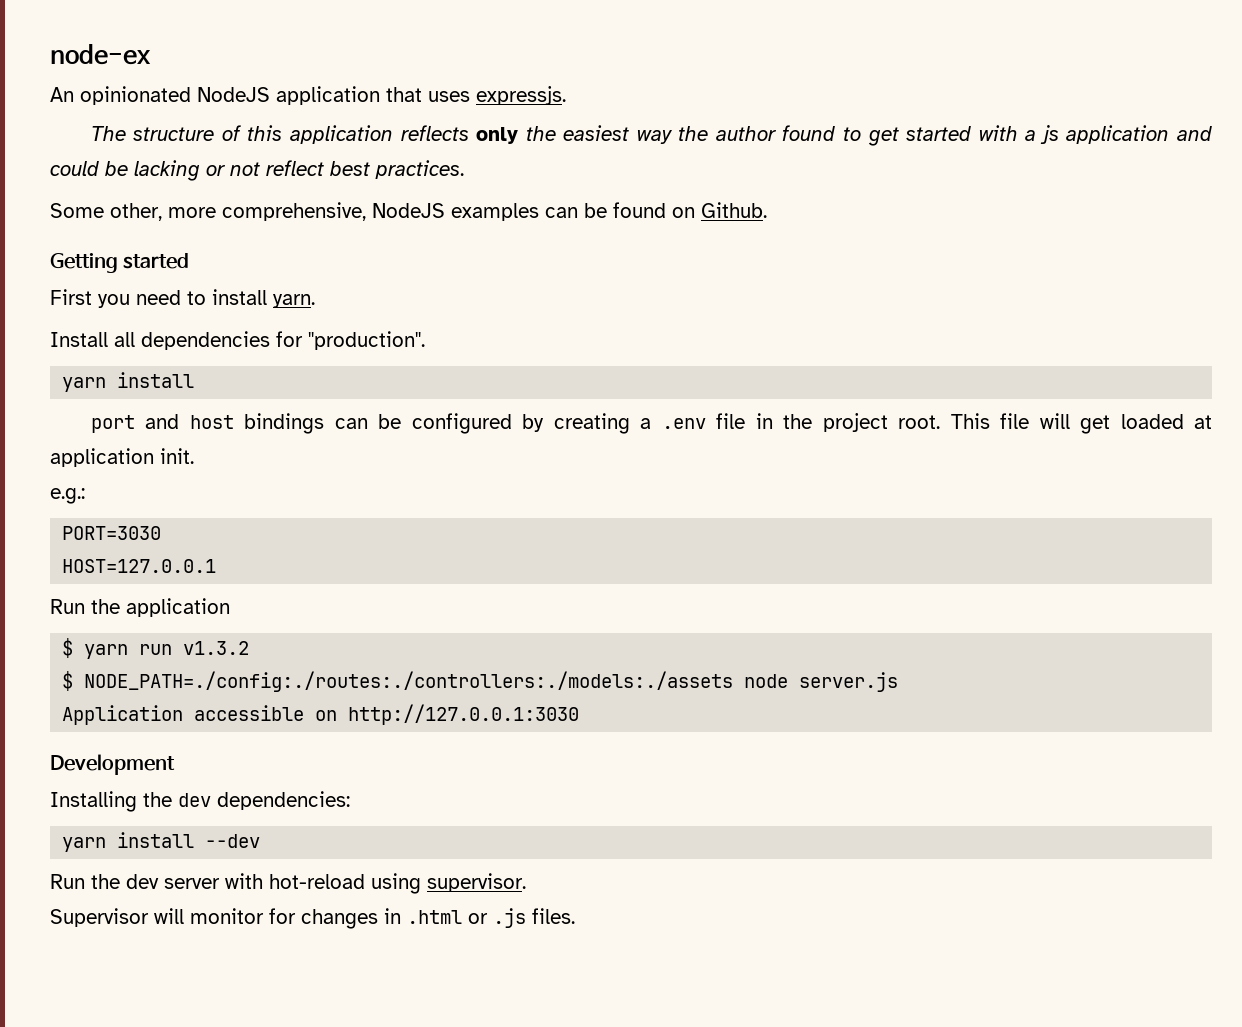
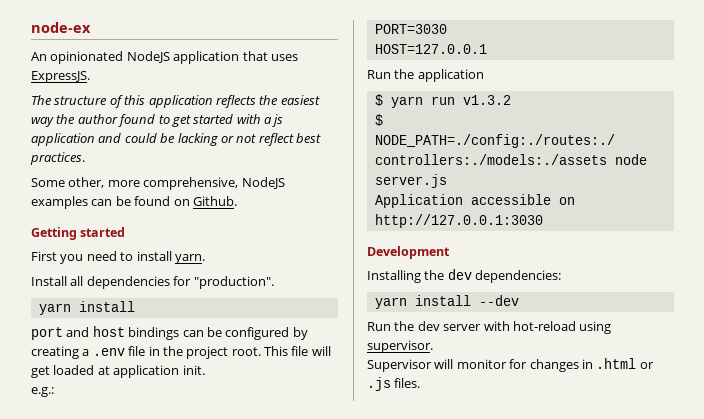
- An opinionated NodeJS application that uses expressjs.
+ An opinionated NodeJS application that uses ExpressJS.
- The structure of this application reflects only the easiest way the author found to get started with a js application and could be lacking or not reflect best practices.
+ The structure of this application reflects the easiest way the author found to get started with a js application and could be lacking or not reflect best practices.

